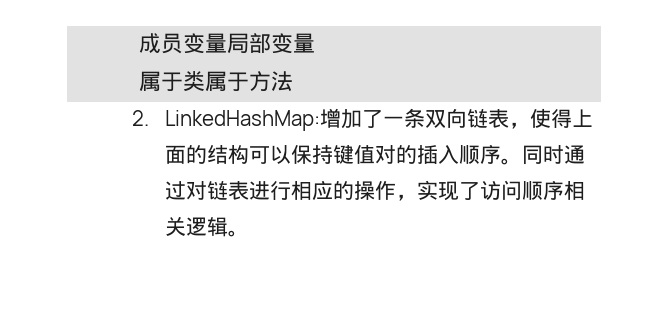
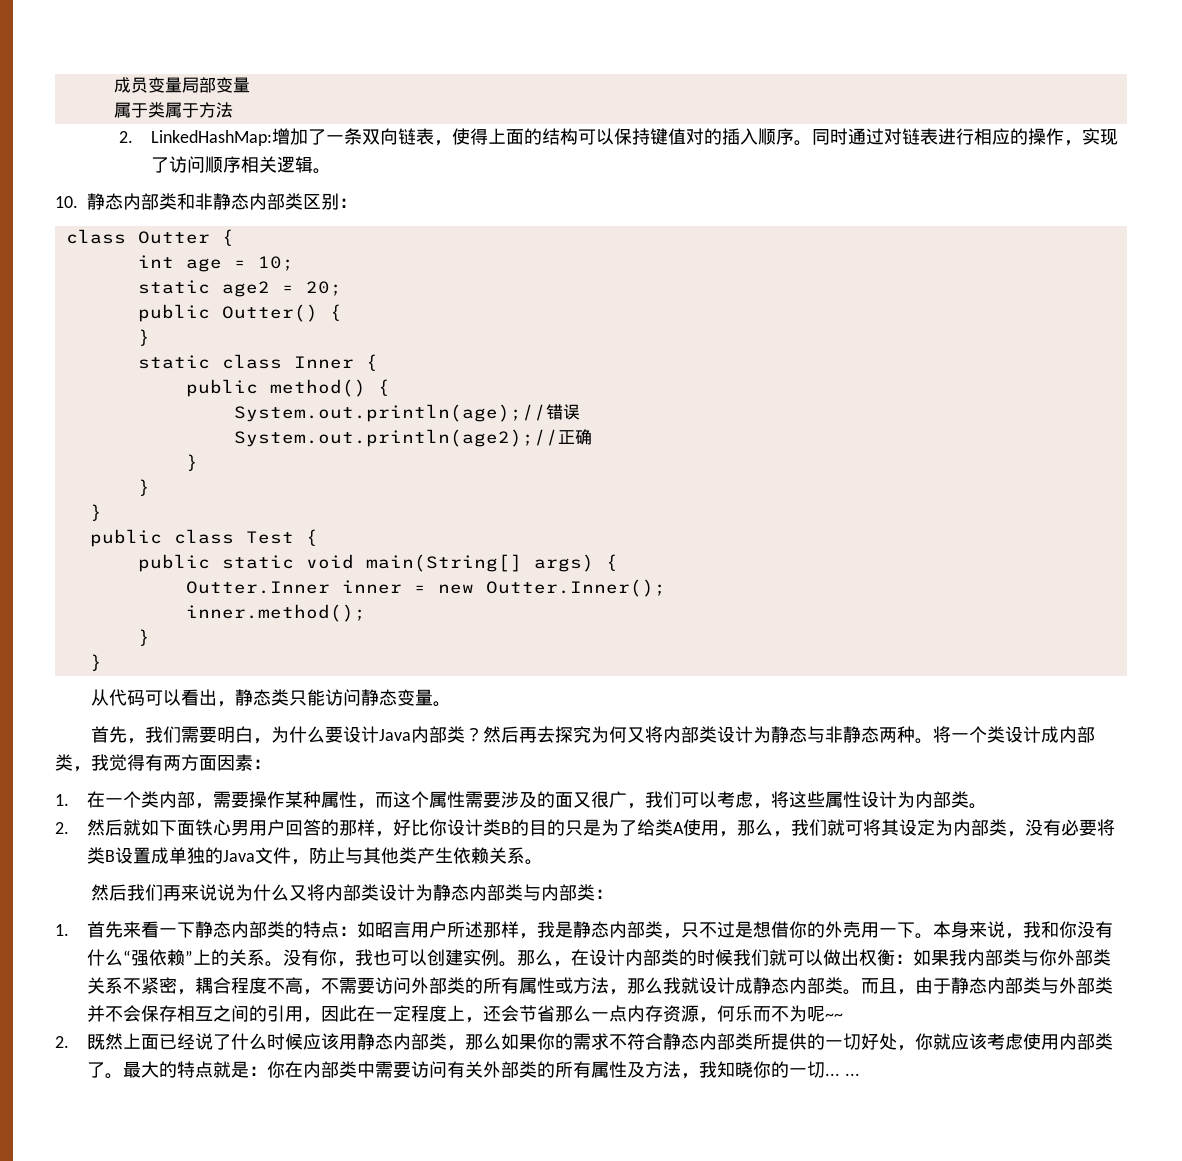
+ 10.静态内部类和非静态内部类区别：
+ class Outter {
+ int age = 10;
+ static age2 = 20;
+ public Outter() {
+ }
+ static class Inner {
+ public method() {
+ System.out.println(age);//错误
+ System.out.println(age2);//正确
+ }
+ }
+ }
+ public class Test {
+ public static void main(String[] args) {
+ Outter.Inner inner = new Outter.Inner();
+ inner.method();
+ }
+ }
+ 从代码可以看出，静态类只能访问静态变量。
+ 首先，我们需要明白，为什么要设计Java内部类？然后再去探究为何又将内部类设计为静态与非静态两种。将一个类设计成内部类，我觉得有两方面因素：
+ 1.在一个类内部，需要操作某种属性，而这个属性需要涉及的面又很广，我们可以考虑，将这些属性设计为内部类。
+ 2.然后就如下面铁心男用户回答的那样，好比你设计类B的目的只是为了给类A使用，那么，我们就可将其设定为内部类，没有必要将类B设置成单独的Java文件，防止与其他类产生依赖关系。
+ 然后我们再来说说为什么又将内部类设计为静态内部类与内部类：
+ 1.首先来看一下静态内部类的特点：如昭言用户所述那样，我是静态内部类，只不过是想借你的外壳用一下。本身来说，我和你没有什么“强依赖”上的关系。没有你，我也可以创建实例。那么，在设计内部类的时候我们就可以做出权衡：如果我内部类与你外部类关系不紧密，耦合程度不高，不需要访问外部类的所有属性或方法，那么我就设计成静态内部类。而且，由于静态内部类与外部类并不会保存相互之间的引用，因此在一定程度上，还会节省那么一点内存资源，何乐而不为呢~~
+ 2.既然上面已经说了什么时候应该用静态内部类，那么如果你的需求不符合静态内部类所提供的一切好处，你就应该考虑使用内部类了。最大的特点就是：你在内部类中需要访问有关外部类的所有属性及方法，我知晓你的一切... ...

